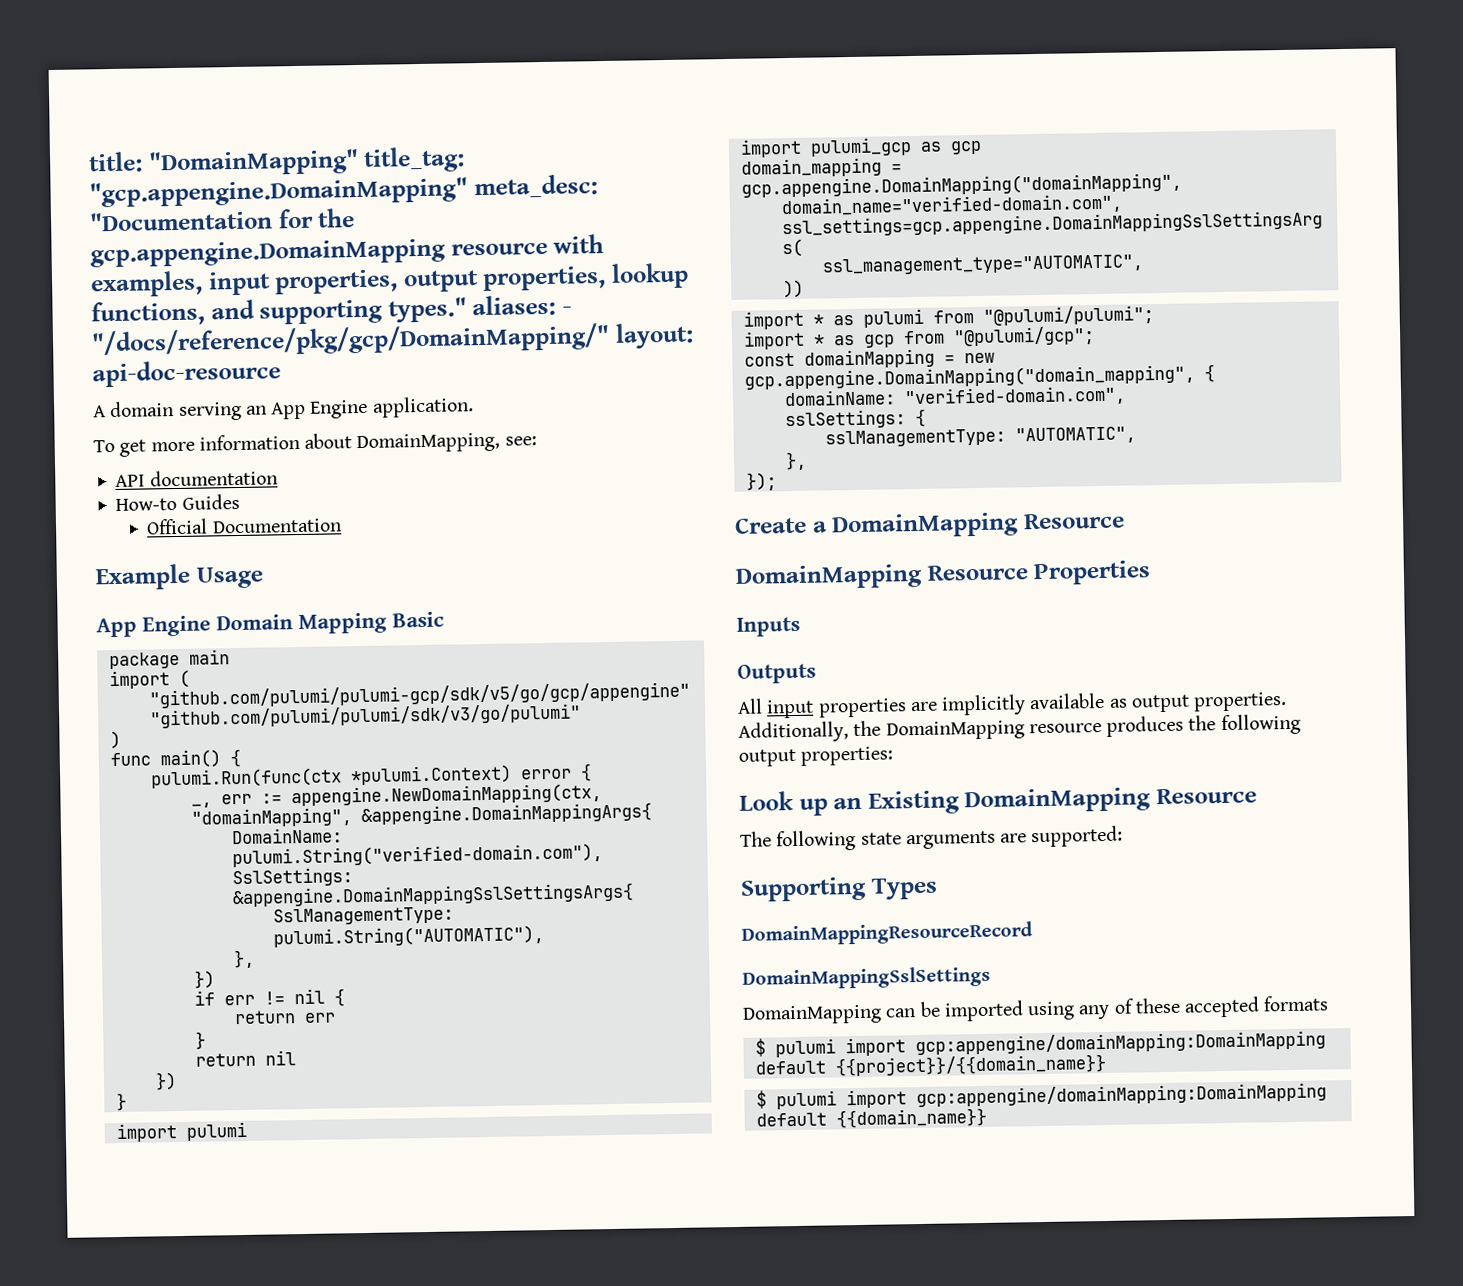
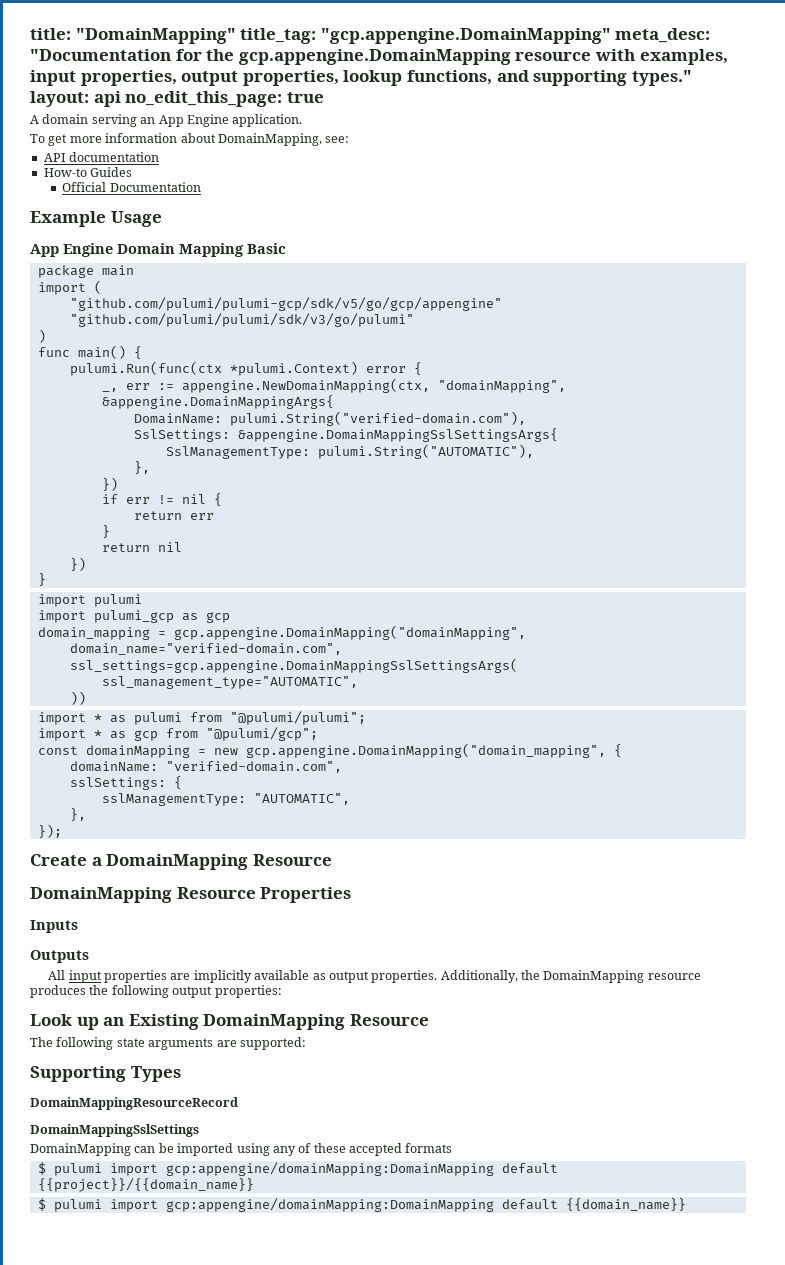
- title: "DomainMapping" title_tag: "gcp.appengine.DomainMapping" meta_desc: "Documentation for the gcp.appengine.DomainMapping resource with examples, input properties, output properties, lookup functions, and supporting types." aliases: - "/docs/reference/pkg/gcp/DomainMapping/" layout: api-doc-resource
+ title: "DomainMapping" title_tag: "gcp.appengine.DomainMapping" meta_desc: "Documentation for the gcp.appengine.DomainMapping resource with examples, input properties, output properties, lookup functions, and supporting types." layout: api no_edit_this_page: true

